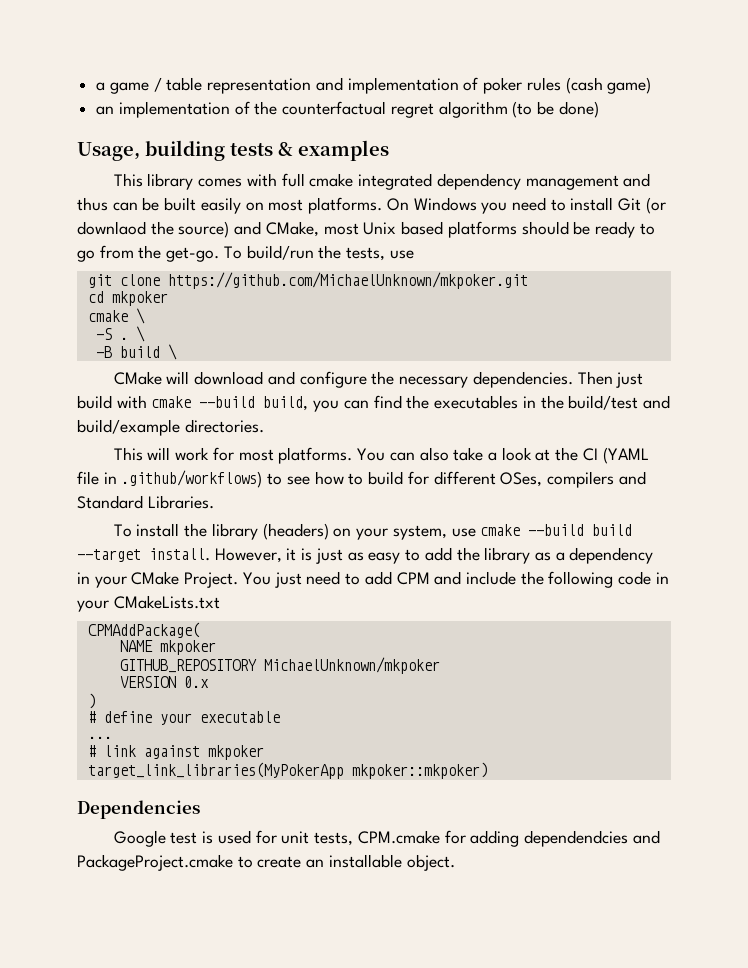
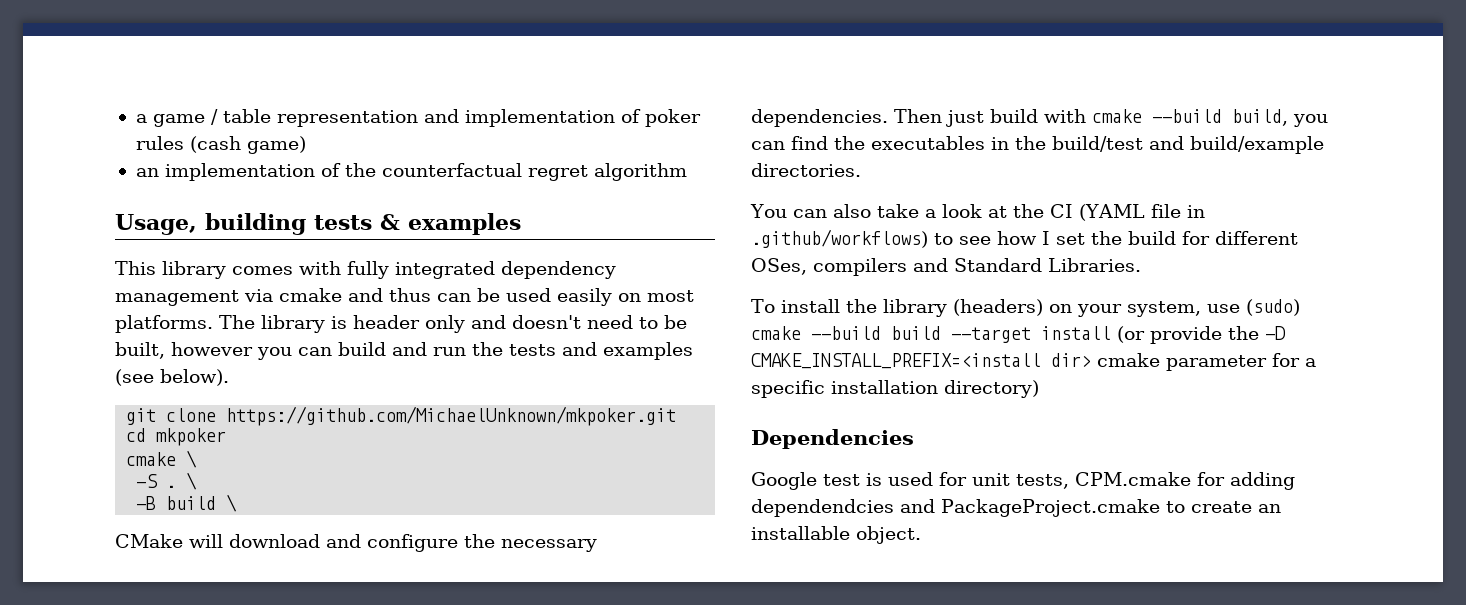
- an implementation of the counterfactual regret algorithm (to be done)
+ an implementation of the counterfactual regret algorithm
- This library comes with full cmake integrated dependency management and thus can be built easily on most platforms.
+ This library comes with fully integrated dependency management via cmake and thus can be used easily on most platforms.
- On Windows you need to install Git (or downlaod the source) and CMake, most Unix based platforms should be ready to go from the get-go. To build/run the tests, use
+ The library is header only and doesn't need to be built, however you can build and run the tests and examples (see below).
- This will work for most platforms. You can also take a look at the CI (YAML file in .github/workflows) to see how to build for different OSes, compilers and Standard Libraries.
+ You can also take a look at the CI (YAML file in .github/workflows) to see how I set the build for different OSes, compilers and Standard Libraries.
- To install the library (headers) on your system, use cmake --build build --target install. However, it is just as easy to add the library as a dependency in your CMake Project. You just need to add CPM and include the following code in your CMakeLists.txt
- CPMAddPackage(
- NAME mkpoker
- GITHUB_REPOSITORY MichaelUnknown/mkpoker
- VERSION 0.x
- )
- # define your executable
- ...
- # link against mkpoker
- target_link_libraries(MyPokerApp mkpoker::mkpoker)
+ To install the library (headers) on your system, use (sudo) cmake --build build --target install (or provide the -D CMAKE_INSTALL_PREFIX=<install dir> cmake parameter for a specific installation directory)

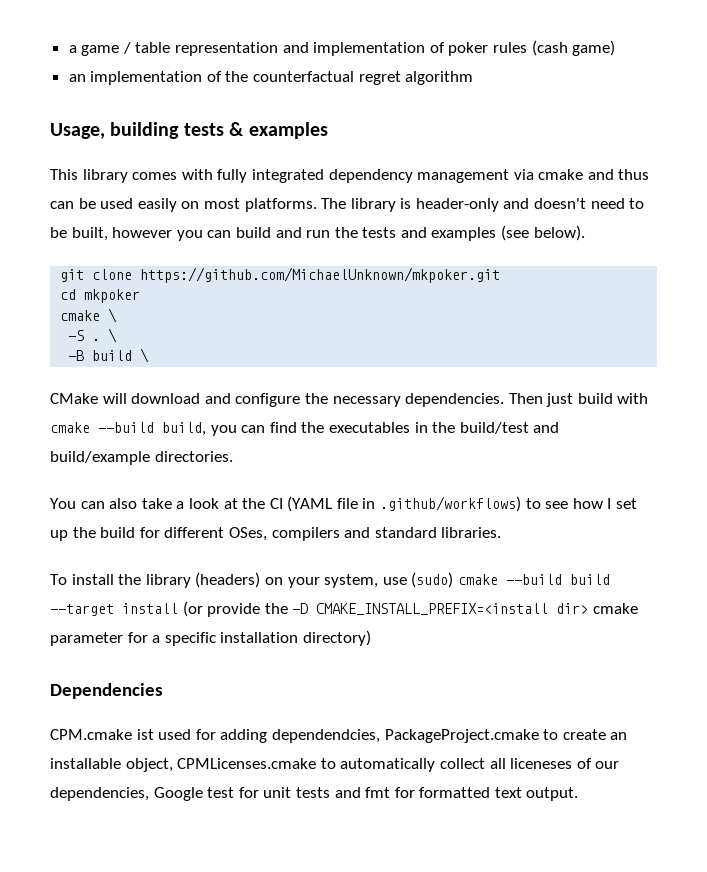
- The library is header only and doesn't need to be built, however you can build and run the tests and examples (see below).
+ The library is header-only and doesn't need to be built, however you can build and run the tests and examples (see below).
- You can also take a look at the CI (YAML file in .github/workflows) to see how I set the build for different OSes, compilers and Standard Libraries.
+ You can also take a look at the CI (YAML file in .github/workflows) to see how I set up the build for different OSes, compilers and standard libraries.
- Google test is used for unit tests, CPM.cmake for adding dependendcies and PackageProject.cmake to create an installable object.
+ CPM.cmake ist used for adding dependendcies, PackageProject.cmake to create an installable object, CPMLicenses.cmake to automatically collect all liceneses of our dependencies, Google test for unit tests and fmt for formatted text output.

